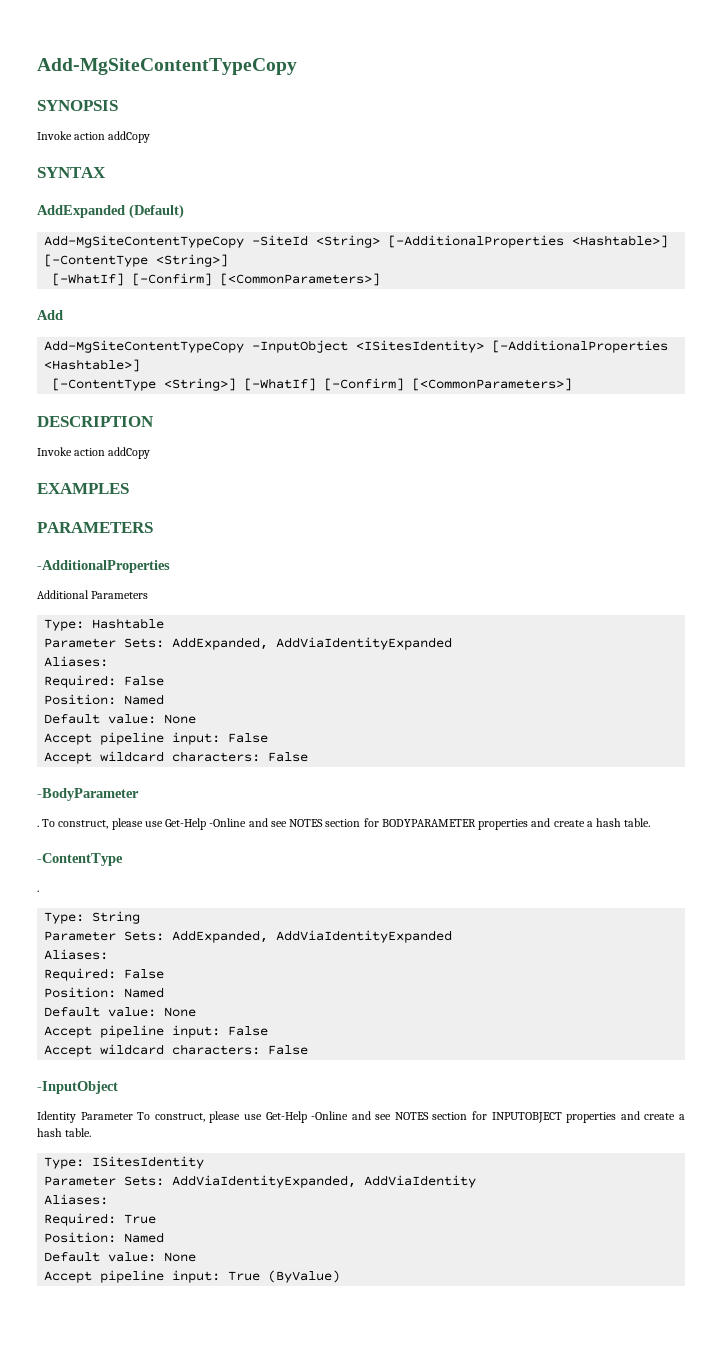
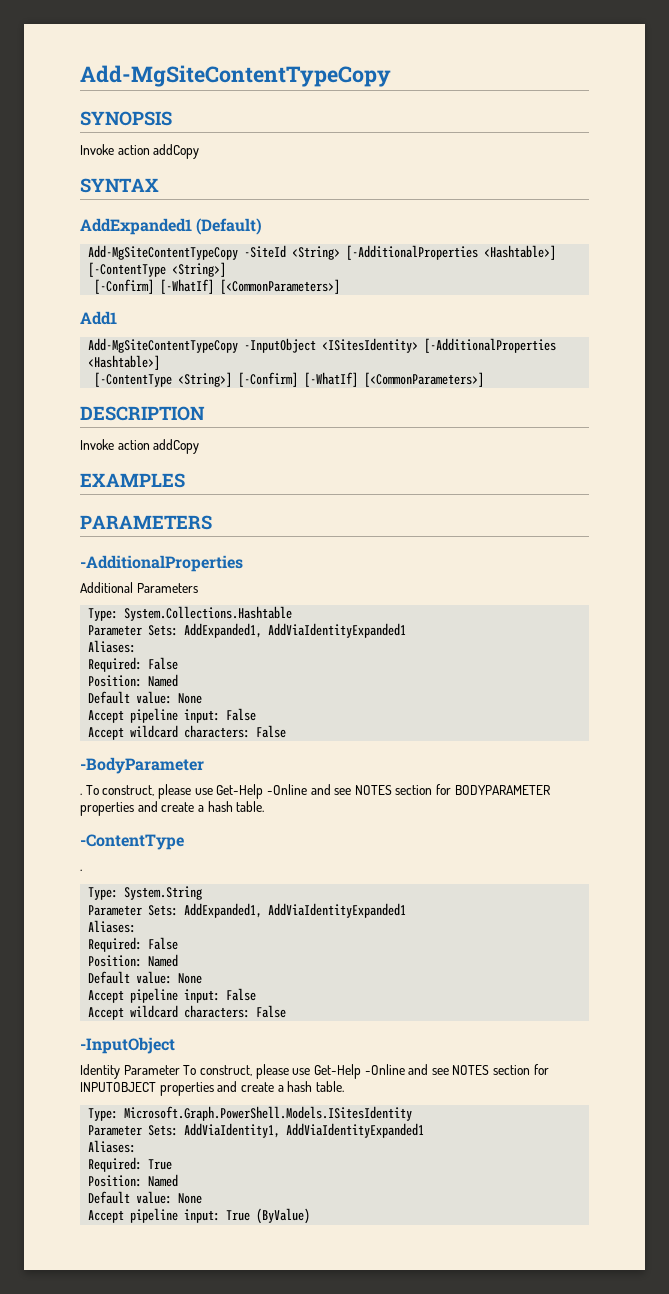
- AddExpanded (Default)
+ AddExpanded1 (Default)
  Add-MgSiteContentTypeCopy -SiteId <String> [-AdditionalProperties <Hashtable>] [-ContentType <String>]
- [-WhatIf] [-Confirm] [<CommonParameters>]
- Add
+ [-Confirm] [-WhatIf] [<CommonParameters>]
+ Add1
- [-ContentType <String>] [-WhatIf] [-Confirm] [<CommonParameters>]
+ [-ContentType <String>] [-Confirm] [-WhatIf] [<CommonParameters>]
- Type: Hashtable
- Parameter Sets: AddExpanded, AddViaIdentityExpanded
+ Type: System.Collections.Hashtable
+ Parameter Sets: AddExpanded1, AddViaIdentityExpanded1
- Type: String
- Parameter Sets: AddExpanded, AddViaIdentityExpanded
+ Type: System.String
+ Parameter Sets: AddExpanded1, AddViaIdentityExpanded1
- Type: ISitesIdentity
- Parameter Sets: AddViaIdentityExpanded, AddViaIdentity
+ Type: Microsoft.Graph.PowerShell.Models.ISitesIdentity
+ Parameter Sets: AddViaIdentity1, AddViaIdentityExpanded1

